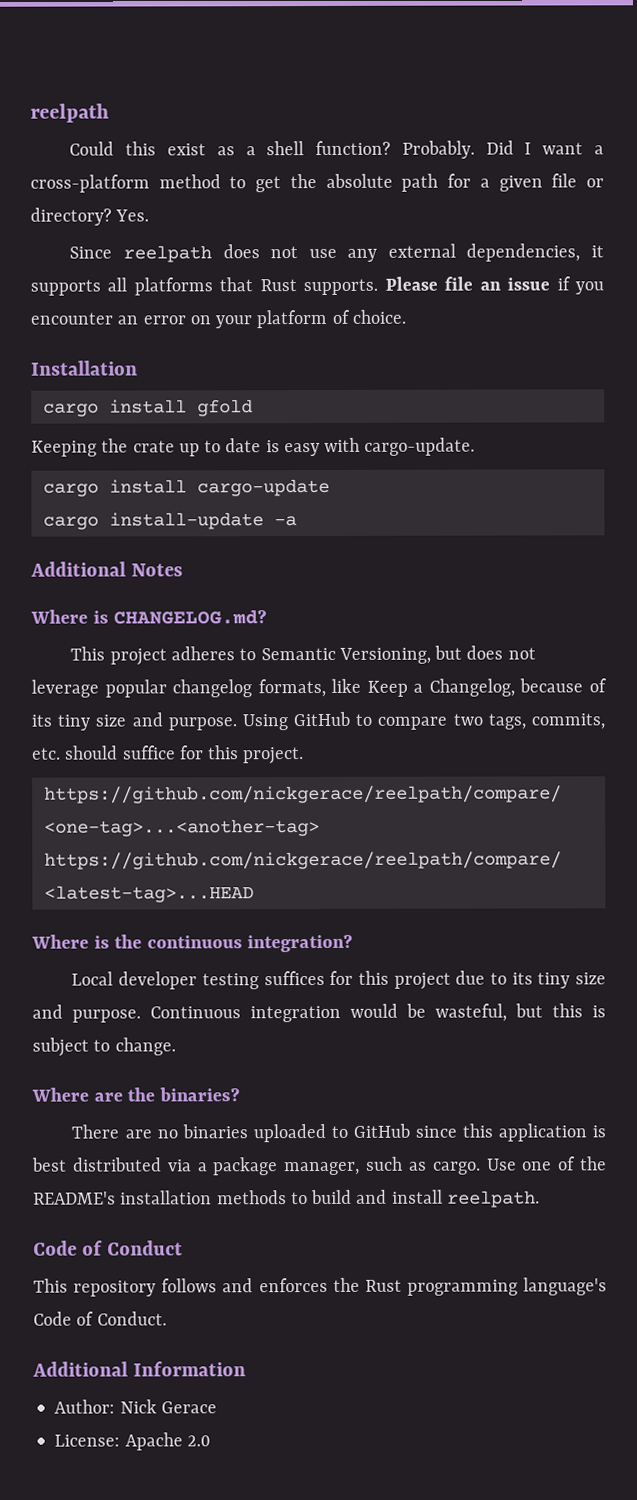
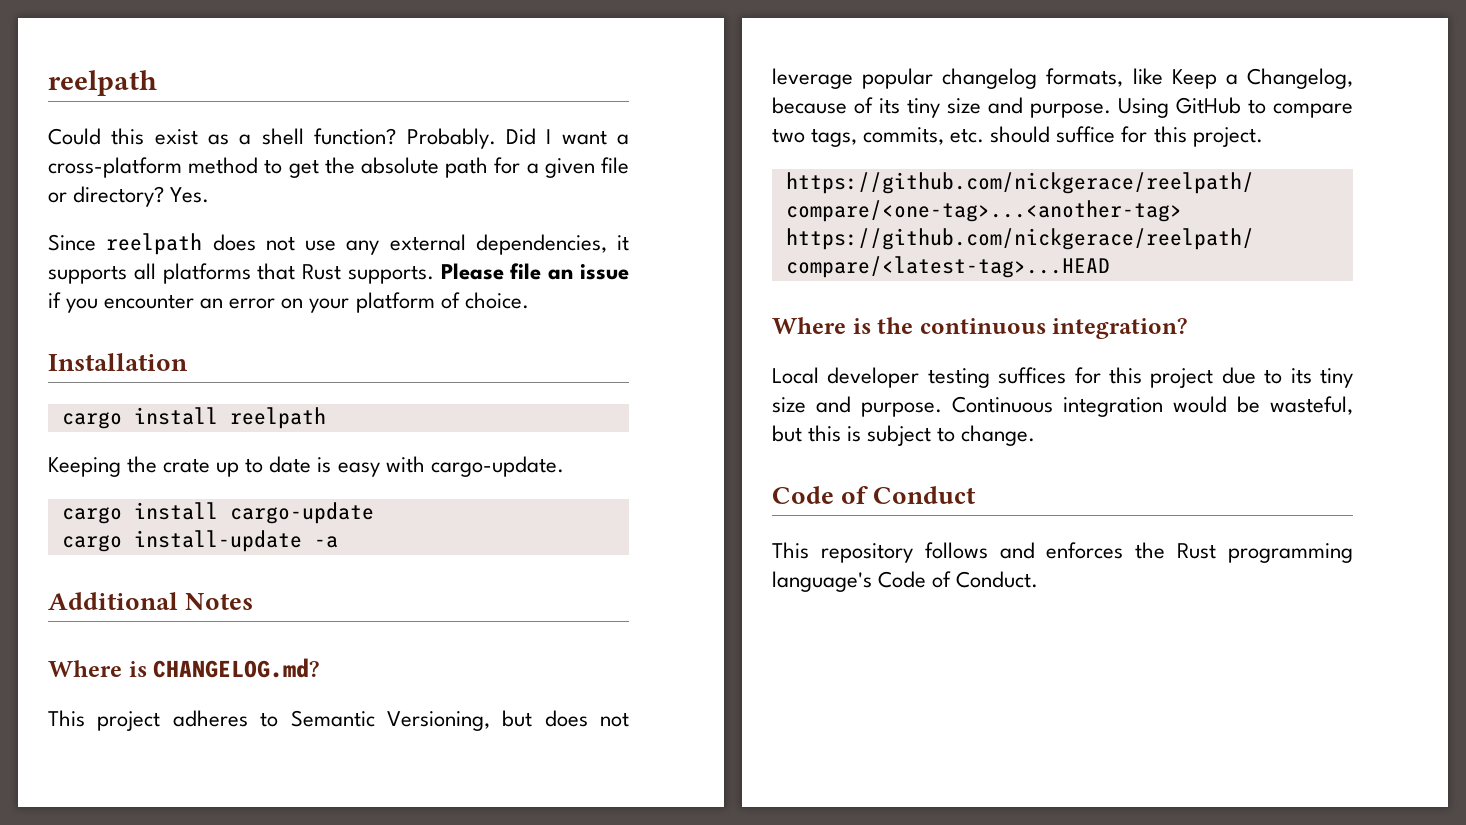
- cargo install gfold
+ cargo install reelpath
- Where are the binaries?
- There are no binaries uploaded to GitHub since this application is best distributed via a package manager, such as cargo. Use one of the README's installation methods to build and install reelpath.
- Additional Information
- Author: Nick Gerace
- License: Apache 2.0

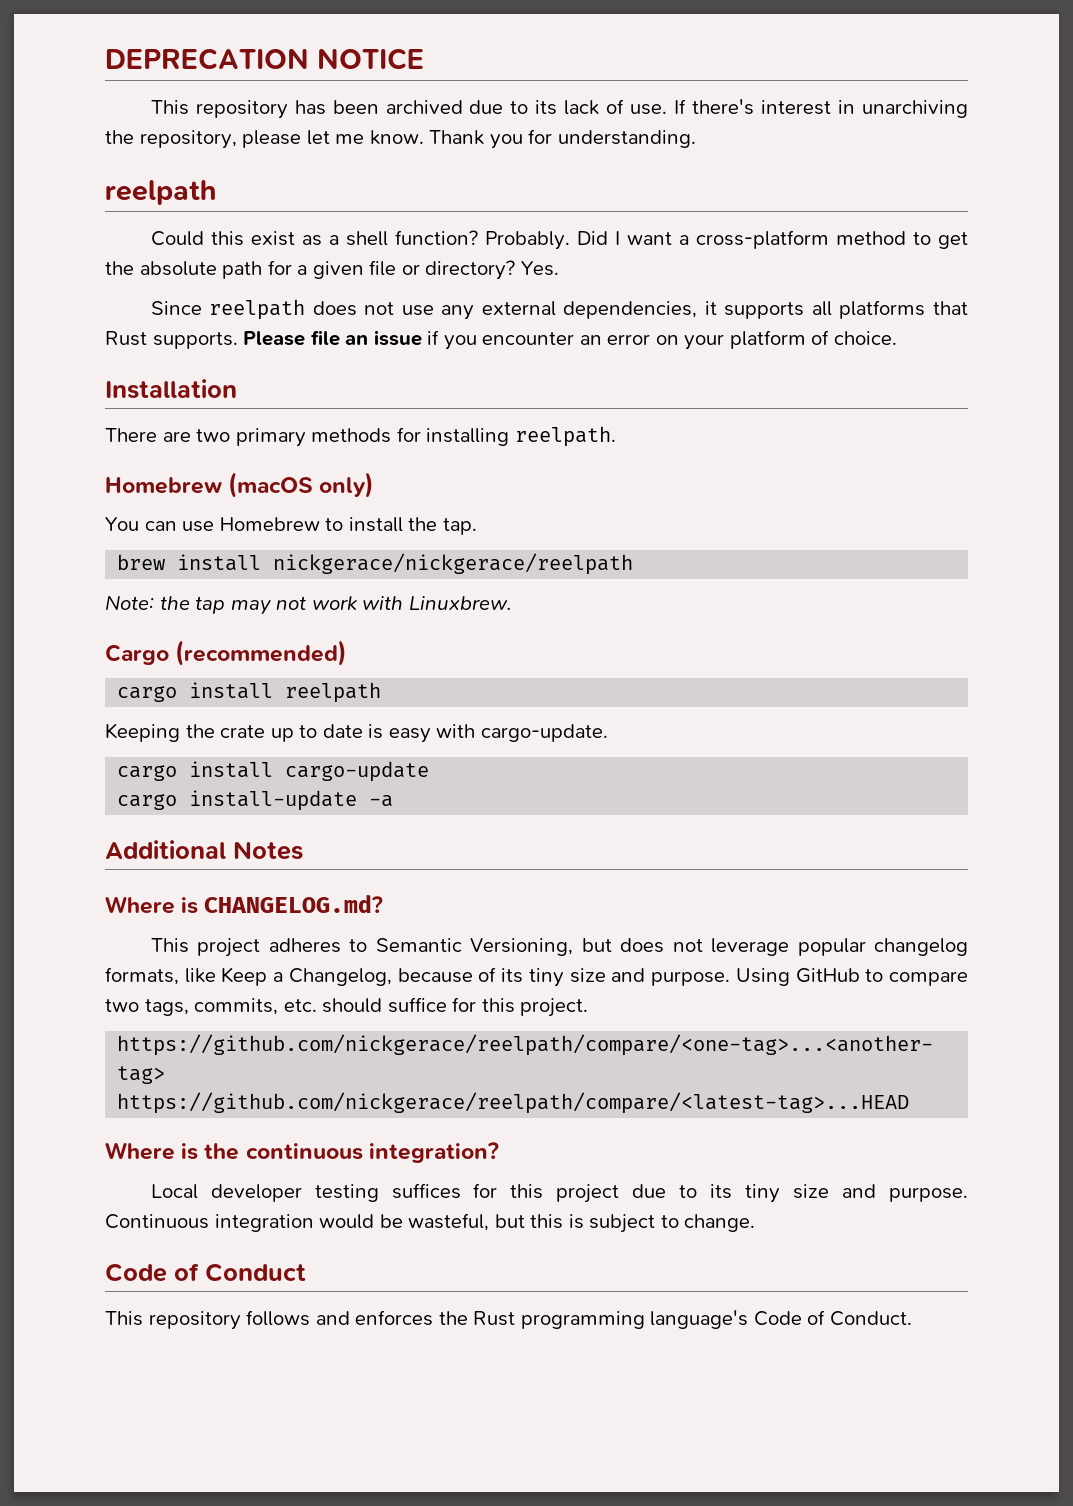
+ DEPRECATION NOTICE
+ This repository has been archived due to its lack of use. If there's interest in unarchiving the repository, please let me know. Thank you for understanding.
+ There are two primary methods for installing reelpath.
+ Homebrew (macOS only)
+ You can use Homebrew to install the tap.
+ brew install nickgerace/nickgerace/reelpath
+ Note: the tap may not work with Linuxbrew.
+ Cargo (recommended)

